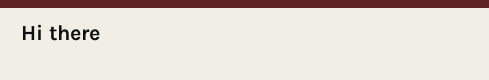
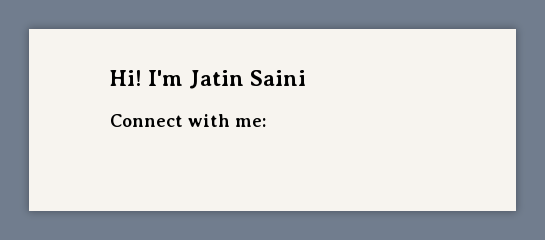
- Hi there
+ Hi! I'm Jatin Saini
+ Connect with me:

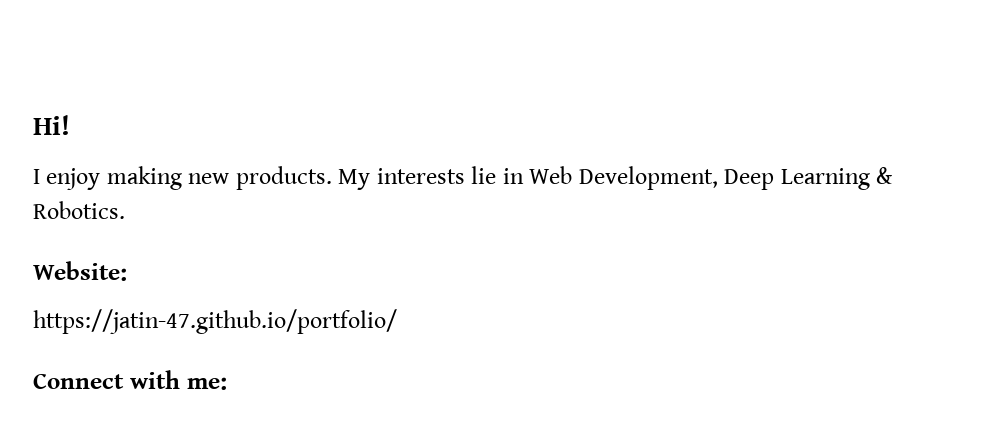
- Hi! I'm Jatin Saini
+ Hi!
+ I enjoy making new products. My interests lie in Web Development, Deep Learning & Robotics.
+ Website:
+ https://jatin-47.github.io/portfolio/

